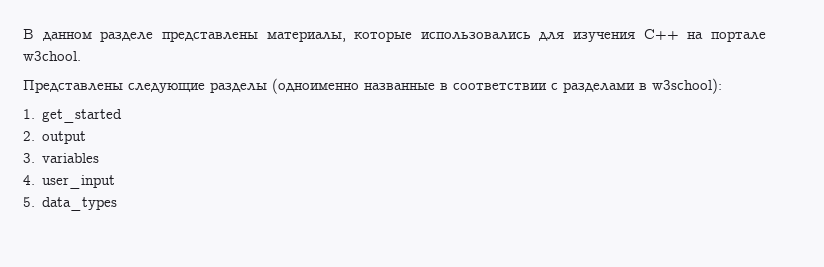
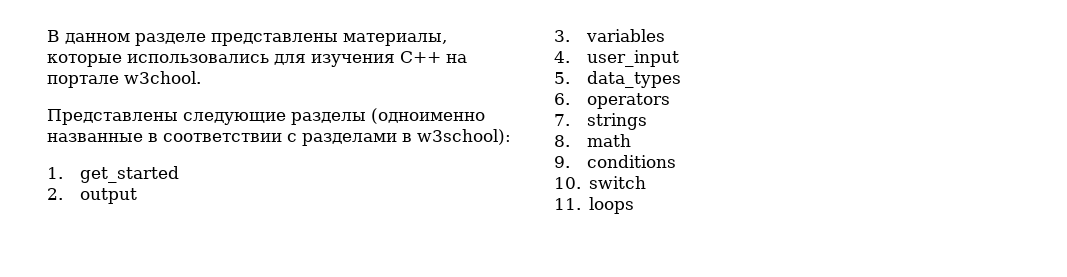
+ 6. operators
+ 7. strings
+ 8. math
+ 9. conditions
+ 10. switch
+ 11. loops

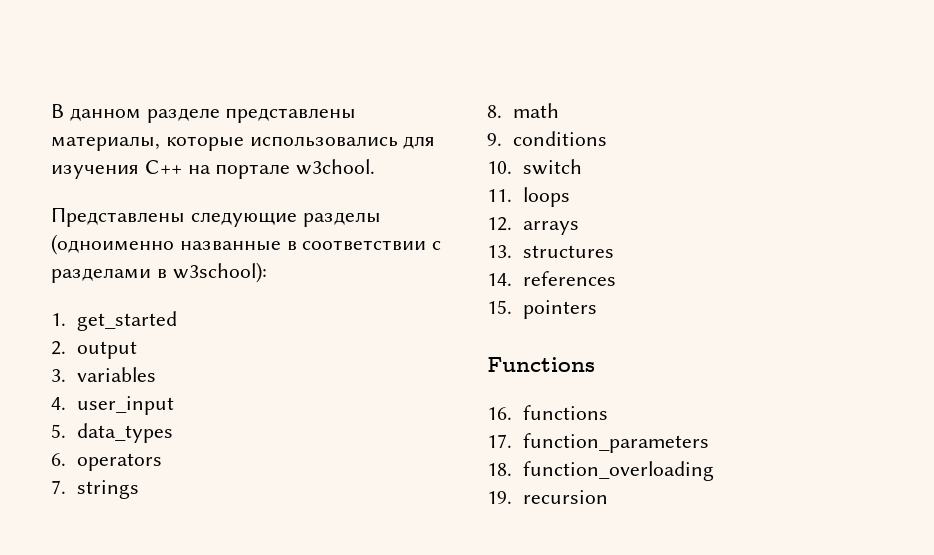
+ 12. arrays
+ 13. structures
+ 14. references
+ 15. pointers
+ Functions
+ 16. functions
+ 17. function_parameters
+ 18. function_overloading
+ 19. recursion

